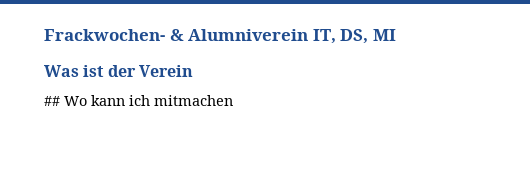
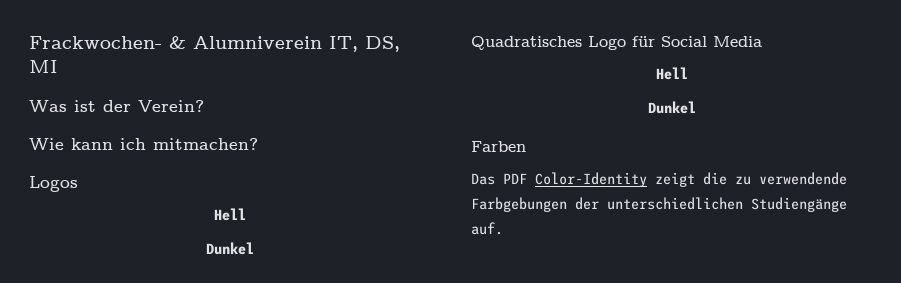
- Was ist der Verein
- ## Wo kann ich mitmachen
+ Was ist der Verein?
+ Wie kann ich mitmachen?
+ Logos
+ Hell
+ Dunkel
+ Quadratisches Logo für Social Media
+ Hell
+ Dunkel
+ Farben
+ Das PDF Color-Identity zeigt die zu verwendende Farbgebungen der unterschiedlichen Studiengänge auf.

